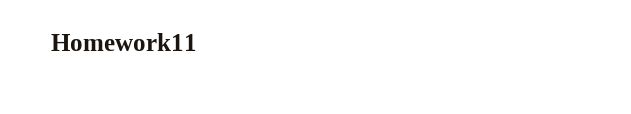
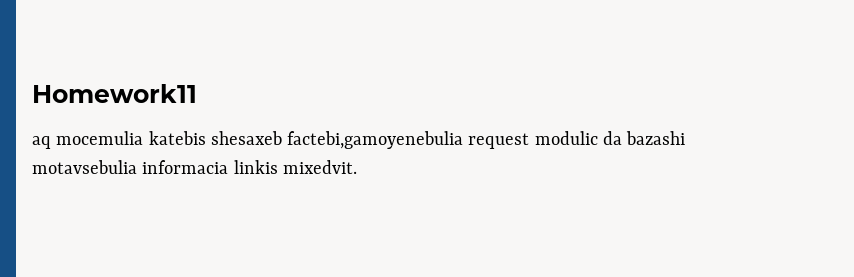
+ aq mocemulia katebis shesaxeb factebi,gamoyenebulia request modulic da bazashi motavsebulia informacia linkis mixedvit.

